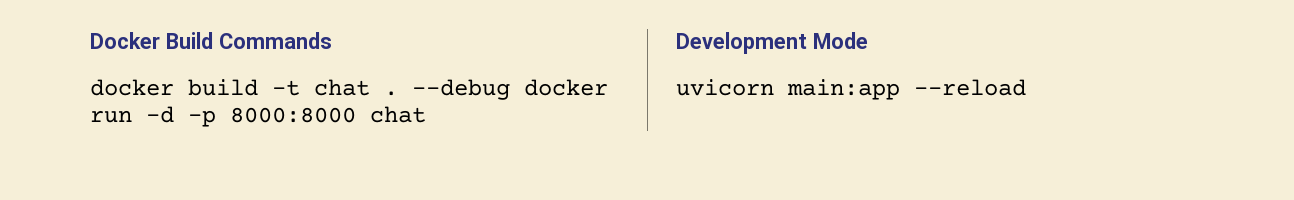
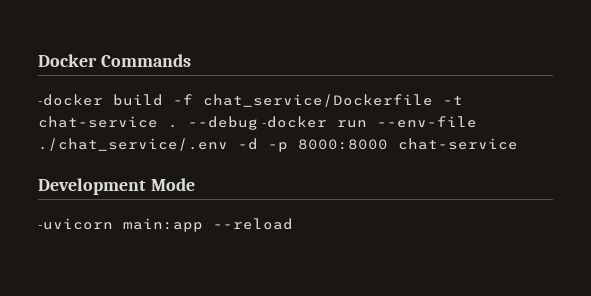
- Docker Build Commands
+ Docker Commands
- docker build -t chat . --debug docker run -d -p 8000:8000 chat
+ -docker build -f chat_service/Dockerfile -t chat-service . --debug -docker run --env-file ./chat_service/.env -d -p 8000:8000 chat-service
- uvicorn main:app --reload
+ -uvicorn main:app --reload

